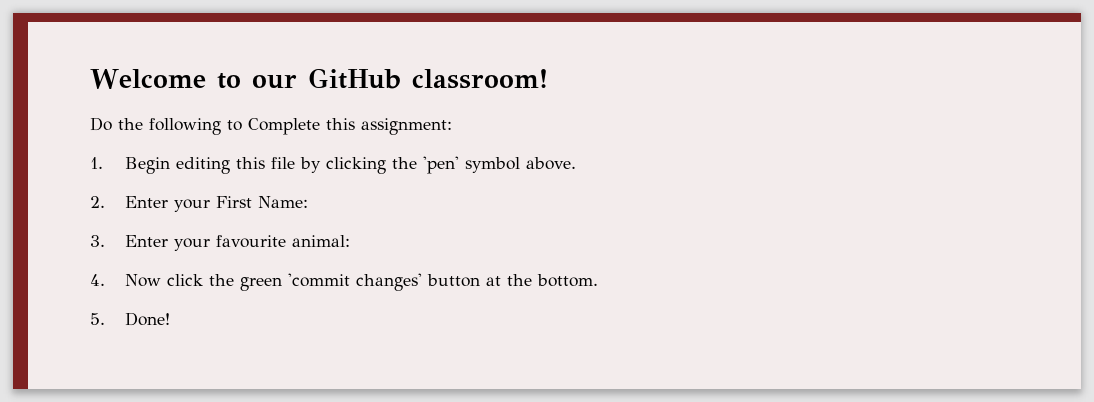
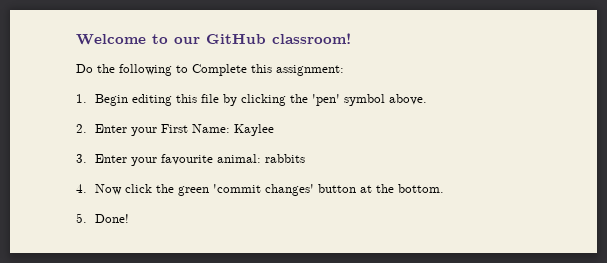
- 2. Enter your First Name:
+ 2. Enter your First Name: Kaylee
- 3. Enter your favourite animal:
+ 3. Enter your favourite animal: rabbits

